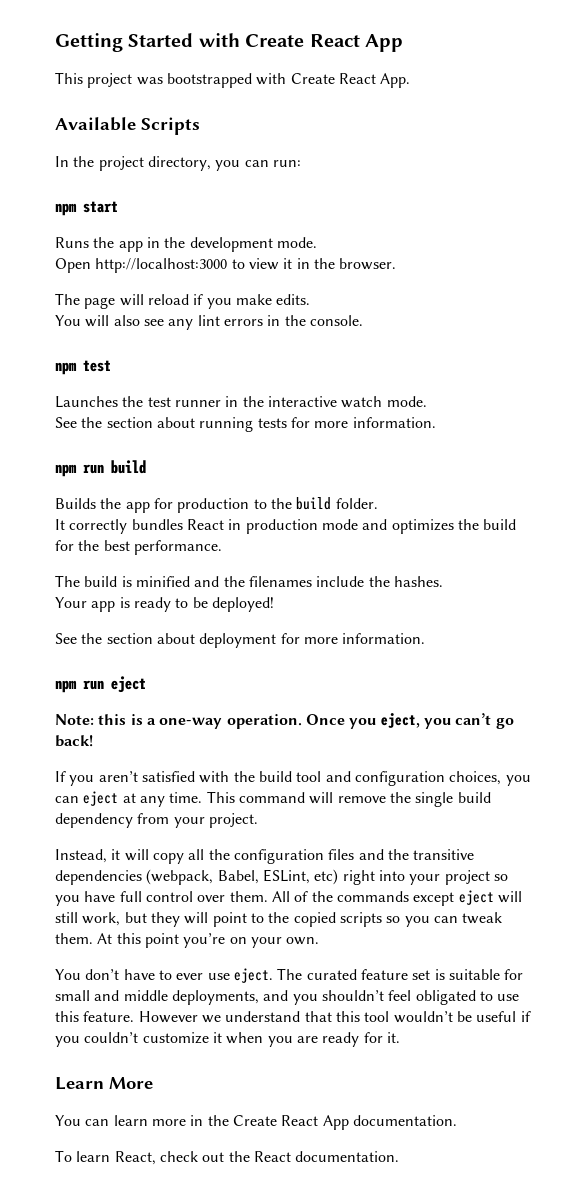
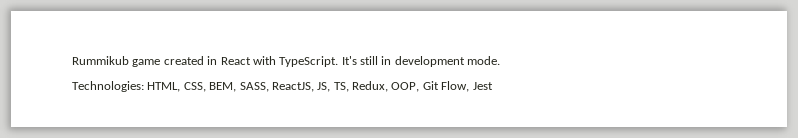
- Getting Started with Create React App
- This project was bootstrapped with Create React App.
- Available Scripts
- In the project directory, you can run:
- npm start
- Runs the app in the development mode.
- Open http://localhost:3000 to view it in the browser.
- The page will reload if you make edits.
- You will also see any lint errors in the console.
- npm test
- Launches the test runner in the interactive watch mode.
- See the section about running tests for more information.
- npm run build
- Builds the app for production to the build folder.
- It correctly bundles React in production mode and optimizes the build for the best performance.
- The build is minified and the filenames include the hashes.
- Your app is ready to be deployed!
- See the section about deployment for more information.
- npm run eject
- Note: this is a one-way operation. Once you eject, you can’t go back!
- If you aren’t satisfied with the build tool and configuration choices, you can eject at any time. This command will remove the single build dependency from your project.
- Instead, it will copy all the configuration files and the transitive dependencies (webpack, Babel, ESLint, etc) right into your project so you have full control over them. All of the commands except eject will still work, but they will point to the copied scripts so you can tweak them. At this point you’re on your own.
- You don’t have to ever use eject. The curated feature set is suitable for small and middle deployments, and you shouldn’t feel obligated to use this feature. However we understand that this tool wouldn’t be useful if you couldn’t customize it when you are ready for it.
- Learn More
- You can learn more in the Create React App documentation.
- To learn React, check out the React documentation.
+ Rummikub game created in React with TypeScript. It's still in development mode.
+ Technologies: HTML, CSS, BEM, SASS, ReactJS, JS, TS, Redux, OOP, Git Flow, Jest

